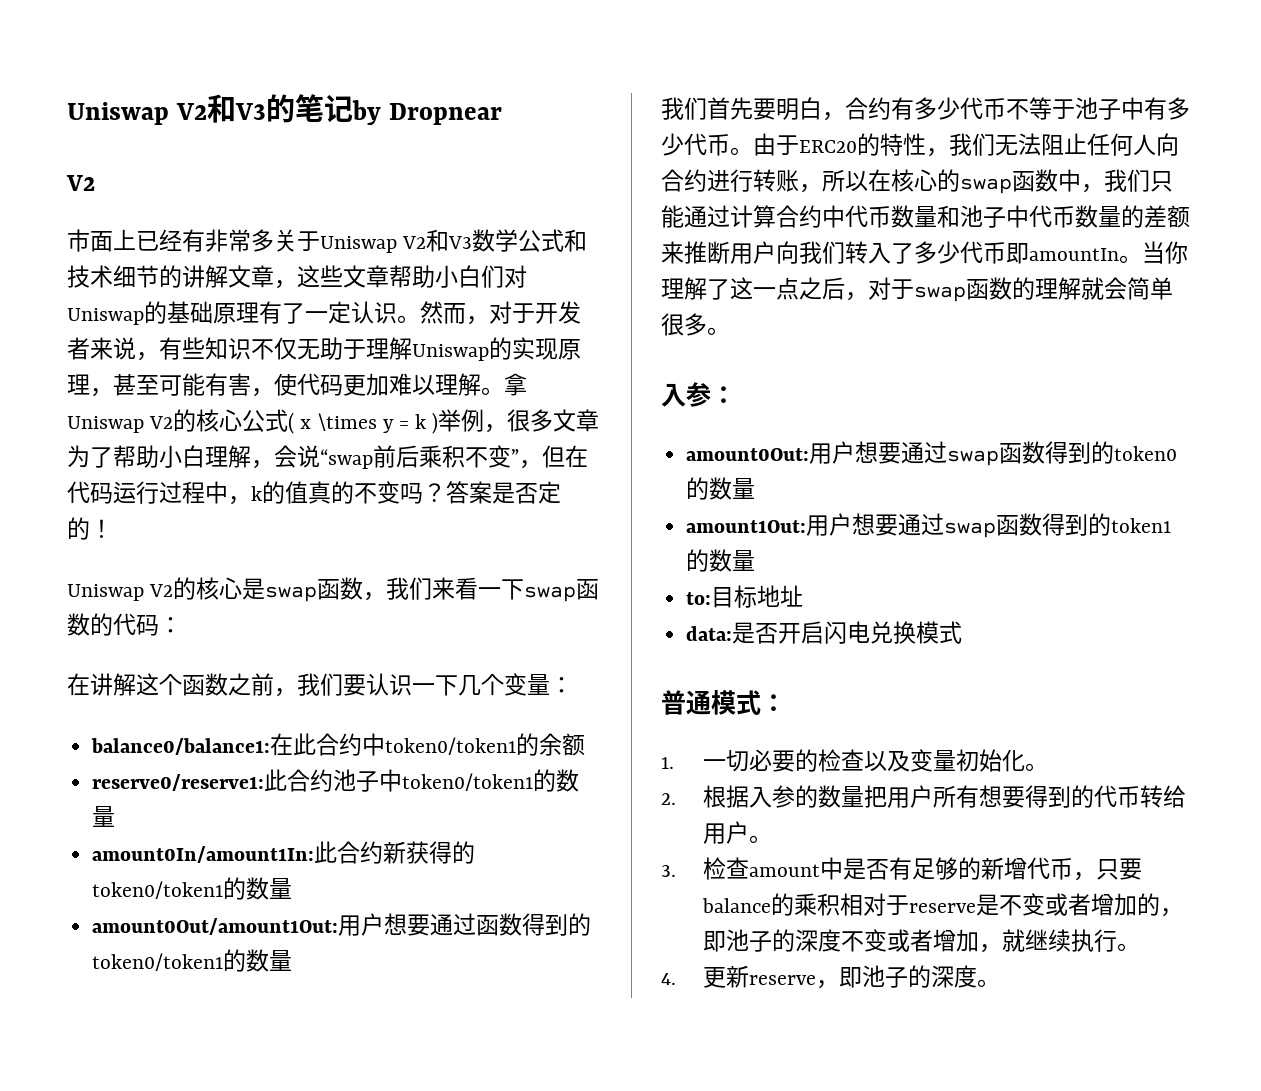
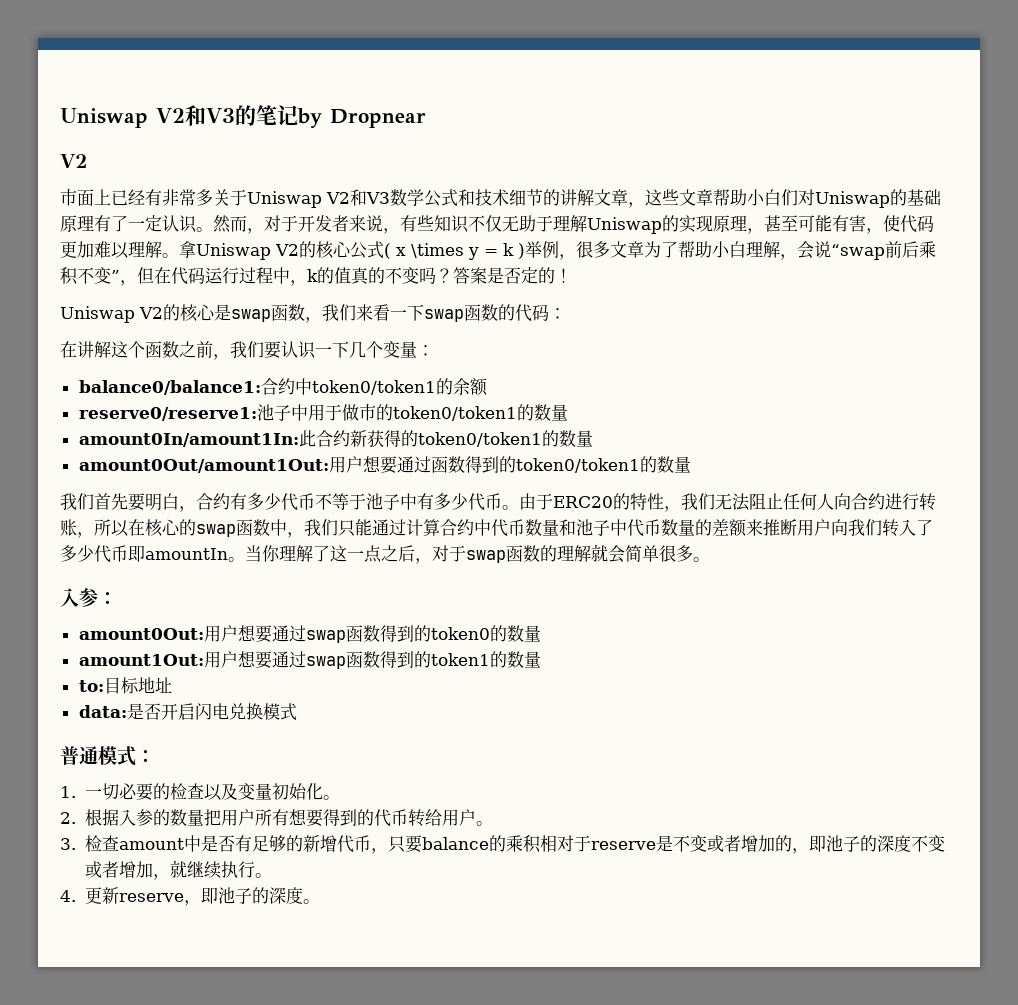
- balance0/balance1:在此合约中token0/token1的余额
+ balance0/balance1:合约中token0/token1的余额
- reserve0/reserve1:此合约池子中token0/token1的数量
+ reserve0/reserve1:池子中用于做市的token0/token1的数量

